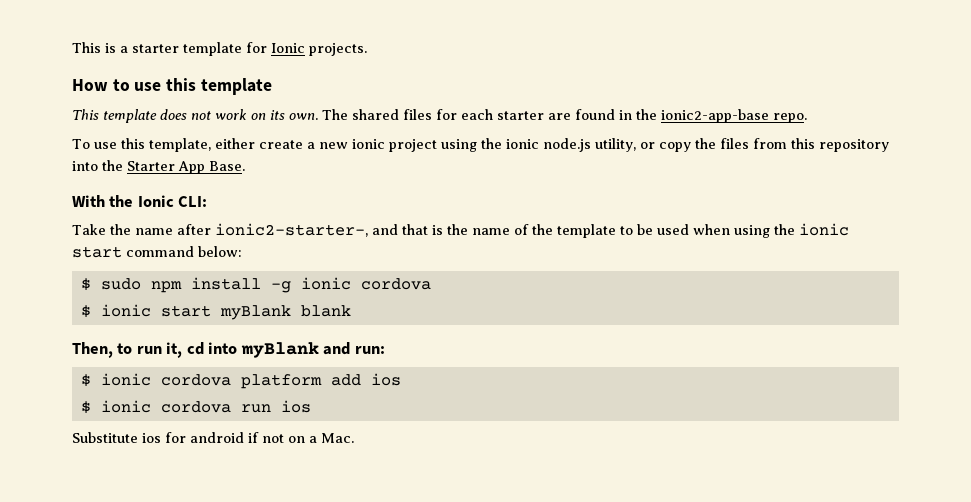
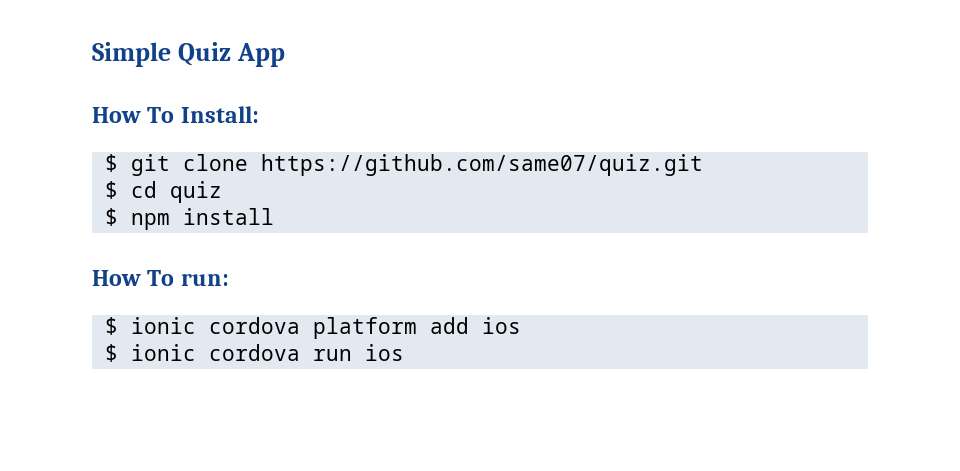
- This is a starter template for Ionic projects.
- How to use this template
- This template does not work on its own. The shared files for each starter are found in the ionic2-app-base repo.
- To use this template, either create a new ionic project using the ionic node.js utility, or copy the files from this repository into the Starter App Base.
- With the Ionic CLI:
- Take the name after ionic2-starter-, and that is the name of the template to be used when using the ionic start command below:
- $ sudo npm install -g ionic cordova
- $ ionic start myBlank blank
- Then, to run it, cd into myBlank and run:
+ Simple Quiz App
+ How To Install:
+ $ git clone https://github.com/same07/quiz.git
+ $ cd quiz
+ $ npm install
+ How To run:
- Substitute ios for android if not on a Mac.

